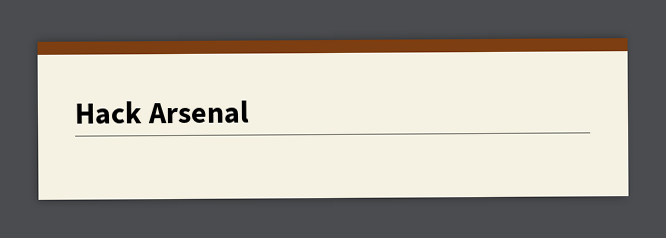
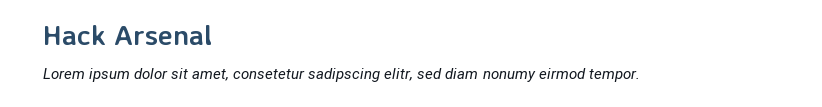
+ Lorem ipsum dolor sit amet, consetetur sadipscing elitr, sed diam nonumy eirmod tempor.

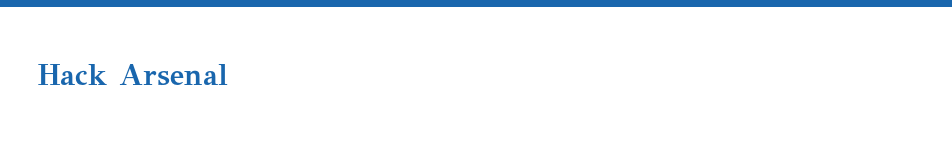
- Lorem ipsum dolor sit amet, consetetur sadipscing elitr, sed diam nonumy eirmod tempor.

